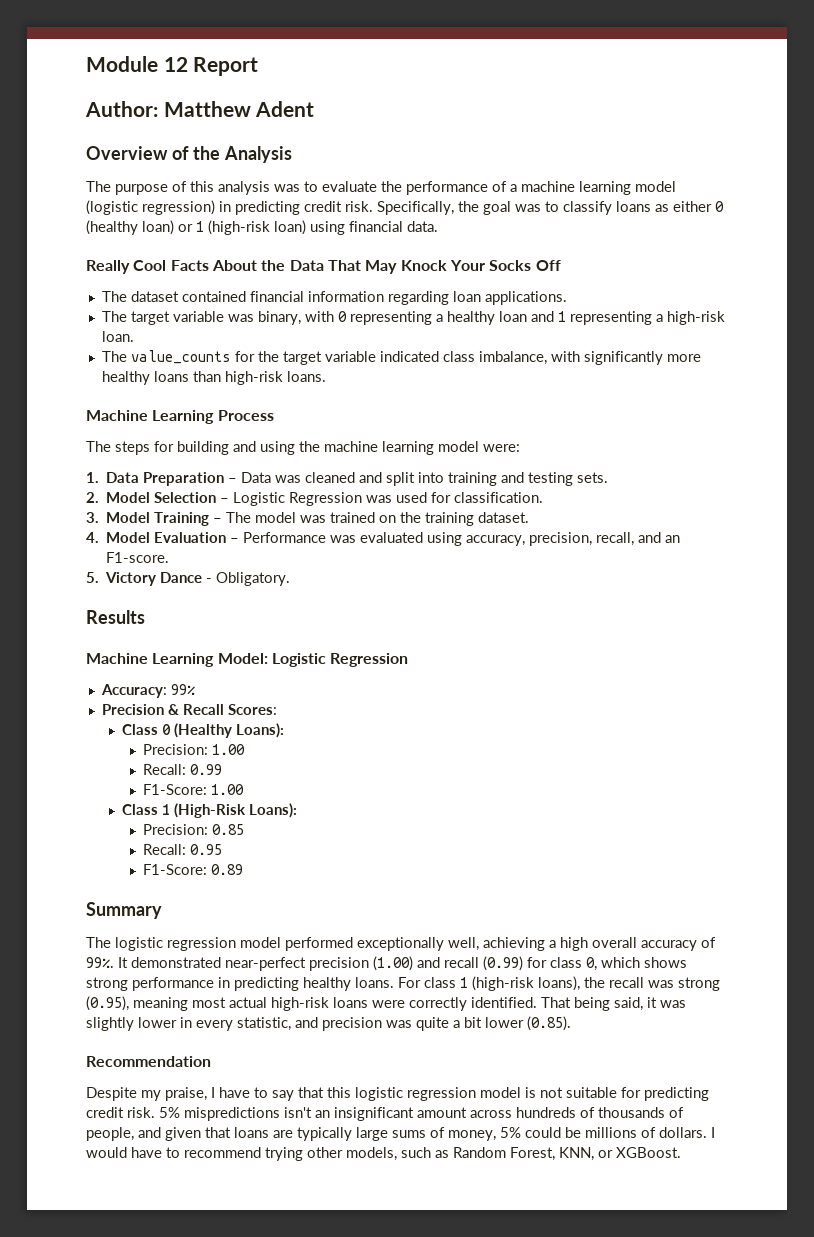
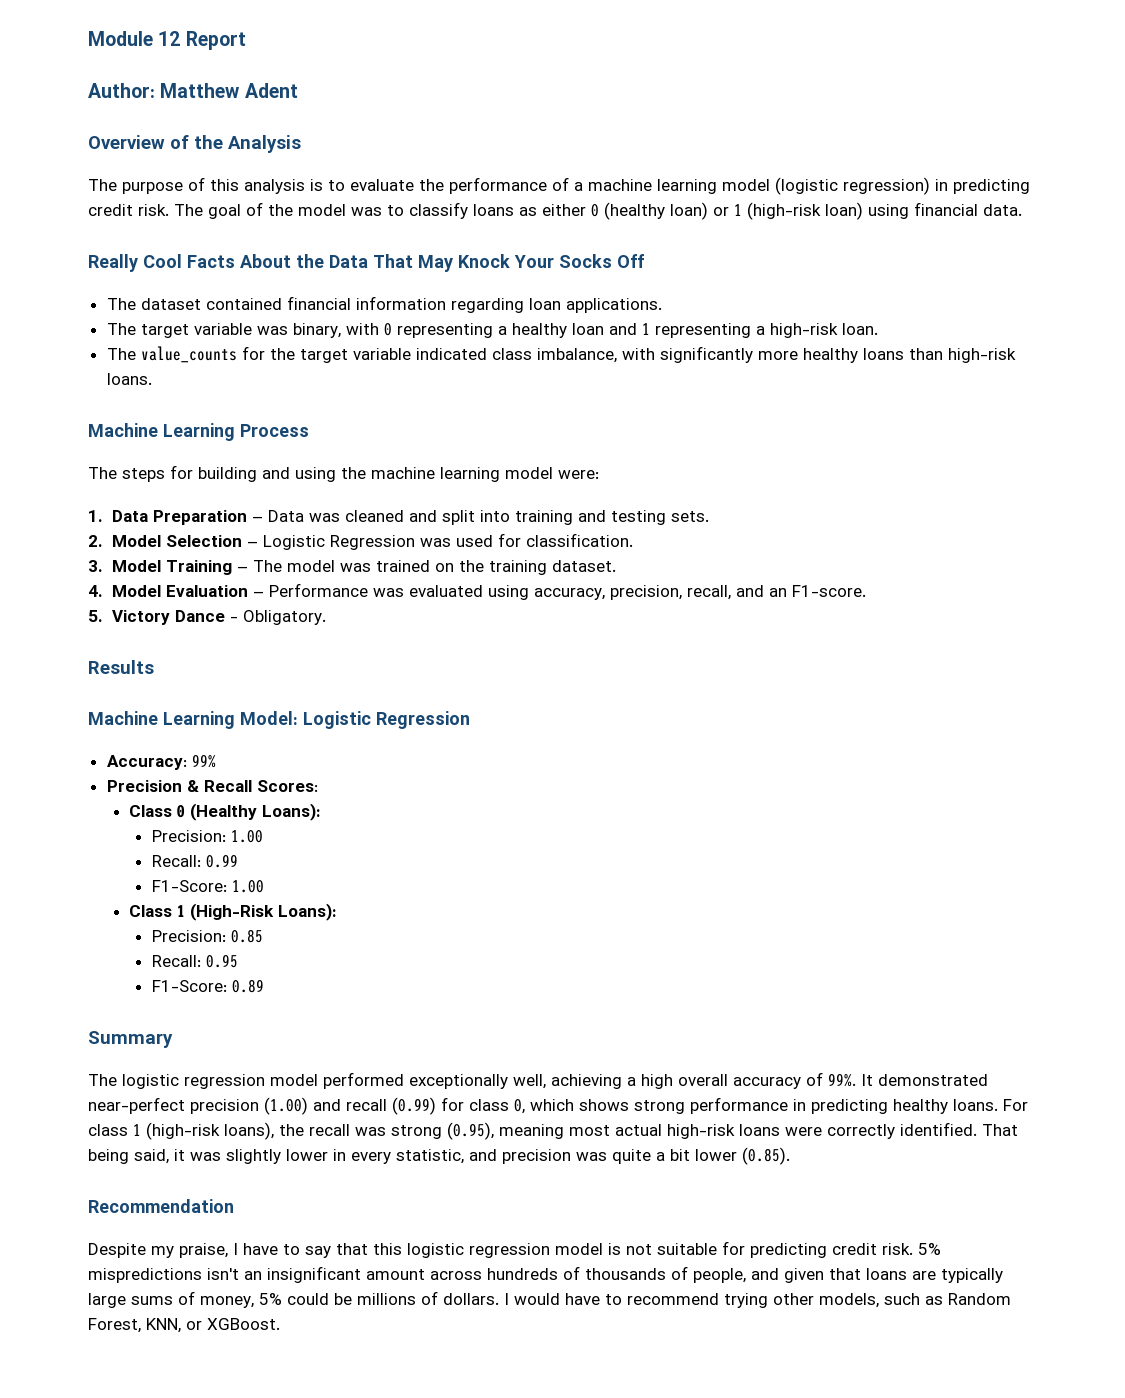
- The purpose of this analysis was to evaluate the performance of a machine learning model (logistic regression) in predicting credit risk.
+ The purpose of this analysis is to evaluate the performance of a machine learning model (logistic regression) in predicting credit risk.
- Specifically, the goal was to classify loans as either 0 (healthy loan) or 1 (high-risk loan) using financial data.
+ The goal of the model was to classify loans as either 0 (healthy loan) or 1 (high-risk loan) using financial data.

